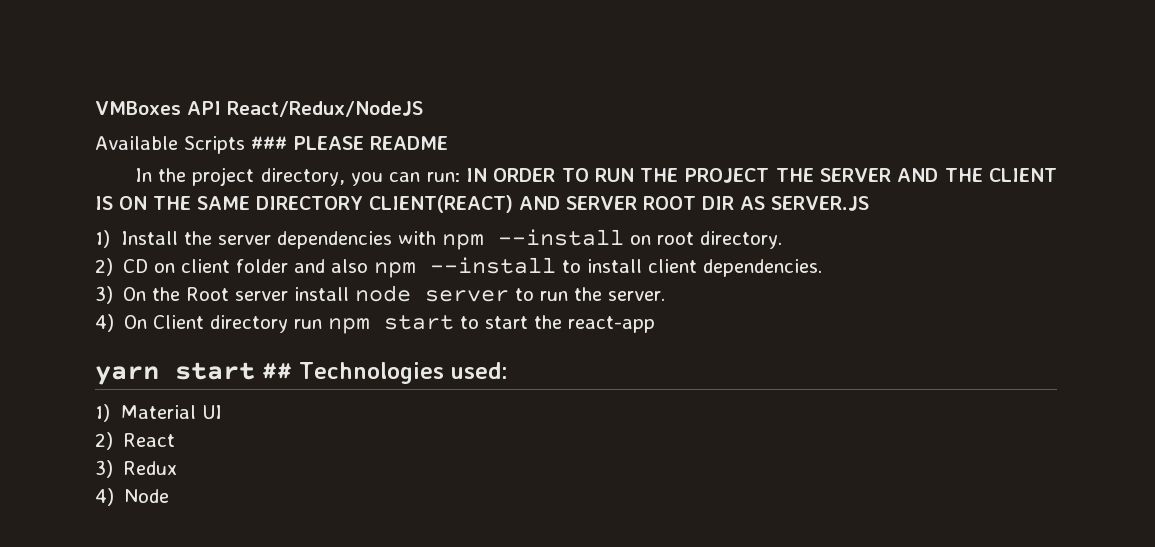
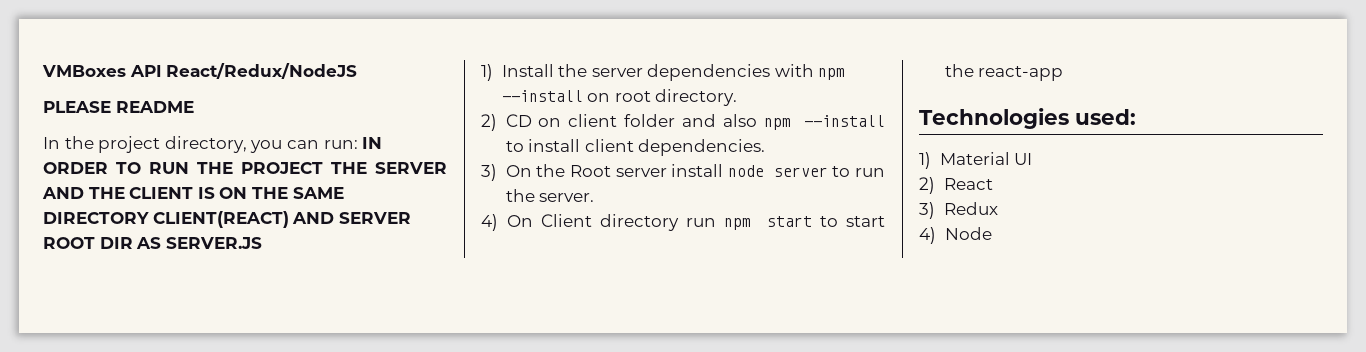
- Available Scripts ### PLEASE README
+ PLEASE README
- yarn start ## Technologies used:
+ Technologies used:

